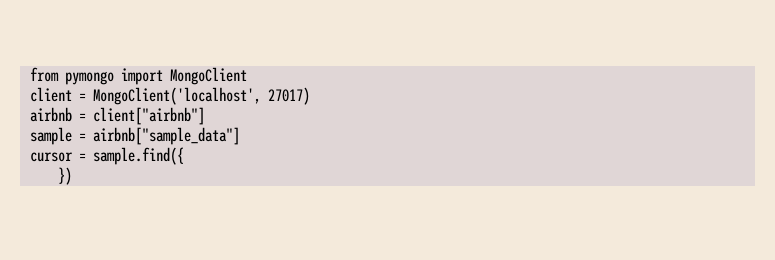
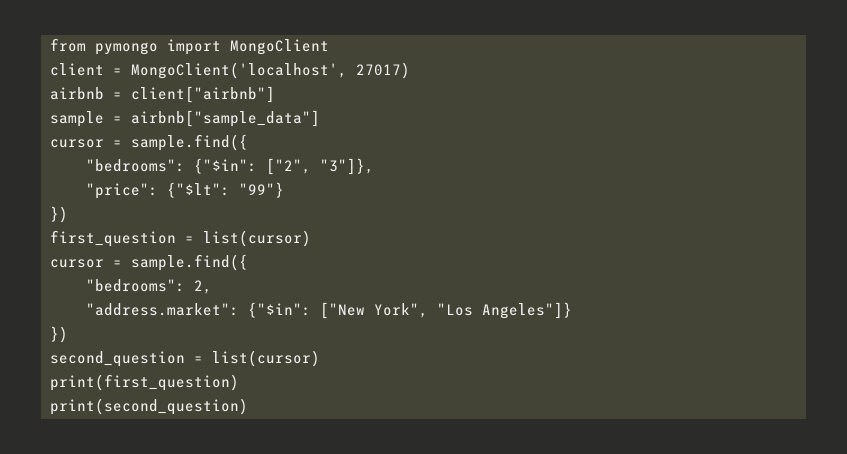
+ "bedrooms": {"$in": ["2", "3"]},
+ "price": {"$lt": "99"}
  })
+ first_question = list(cursor)
+ cursor = sample.find({
+ "bedrooms": 2,
+ "address.market": {"$in": ["New York", "Los Angeles"]}
+ })
+ second_question = list(cursor)
+ print(first_question)
+ print(second_question)

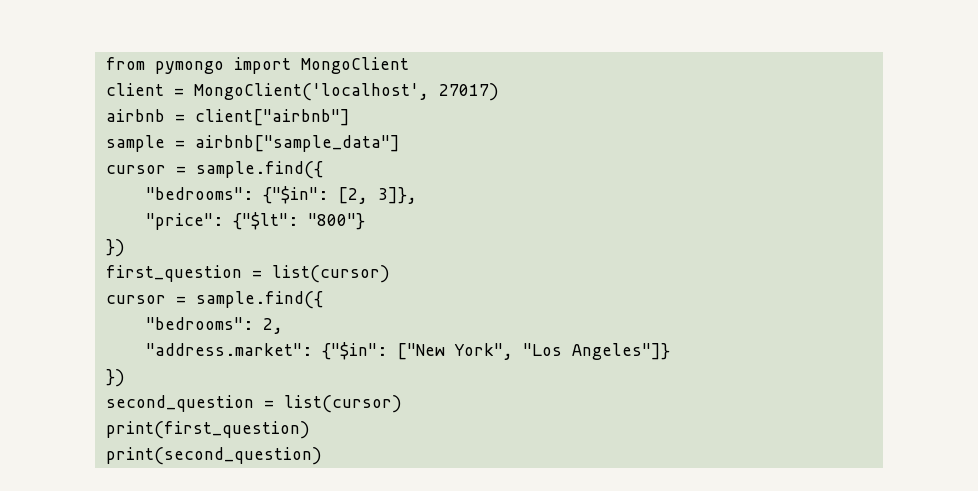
- "bedrooms": {"$in": ["2", "3"]},
+ "bedrooms": {"$in": [2, 3]},
- "price": {"$lt": "99"}
+ "price": {"$lt": "800"}

